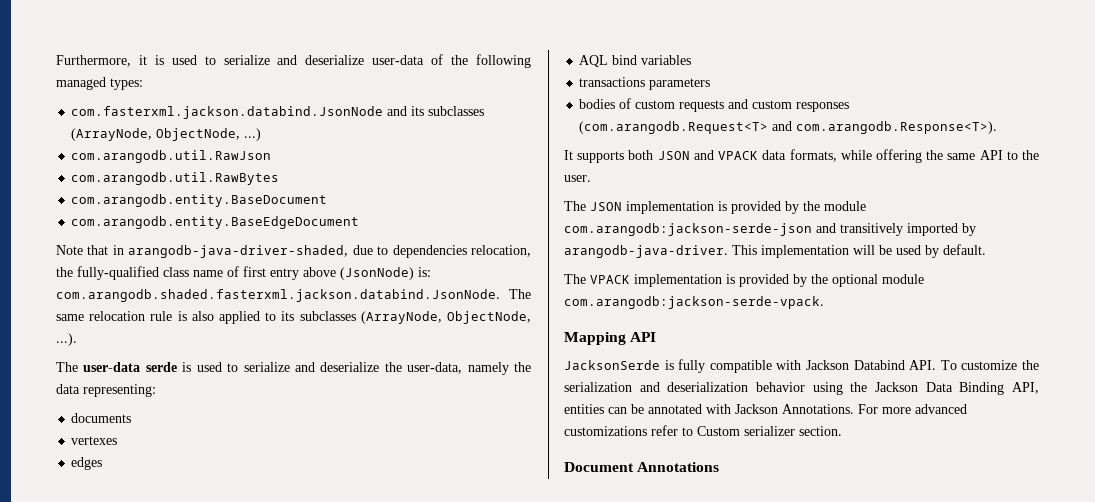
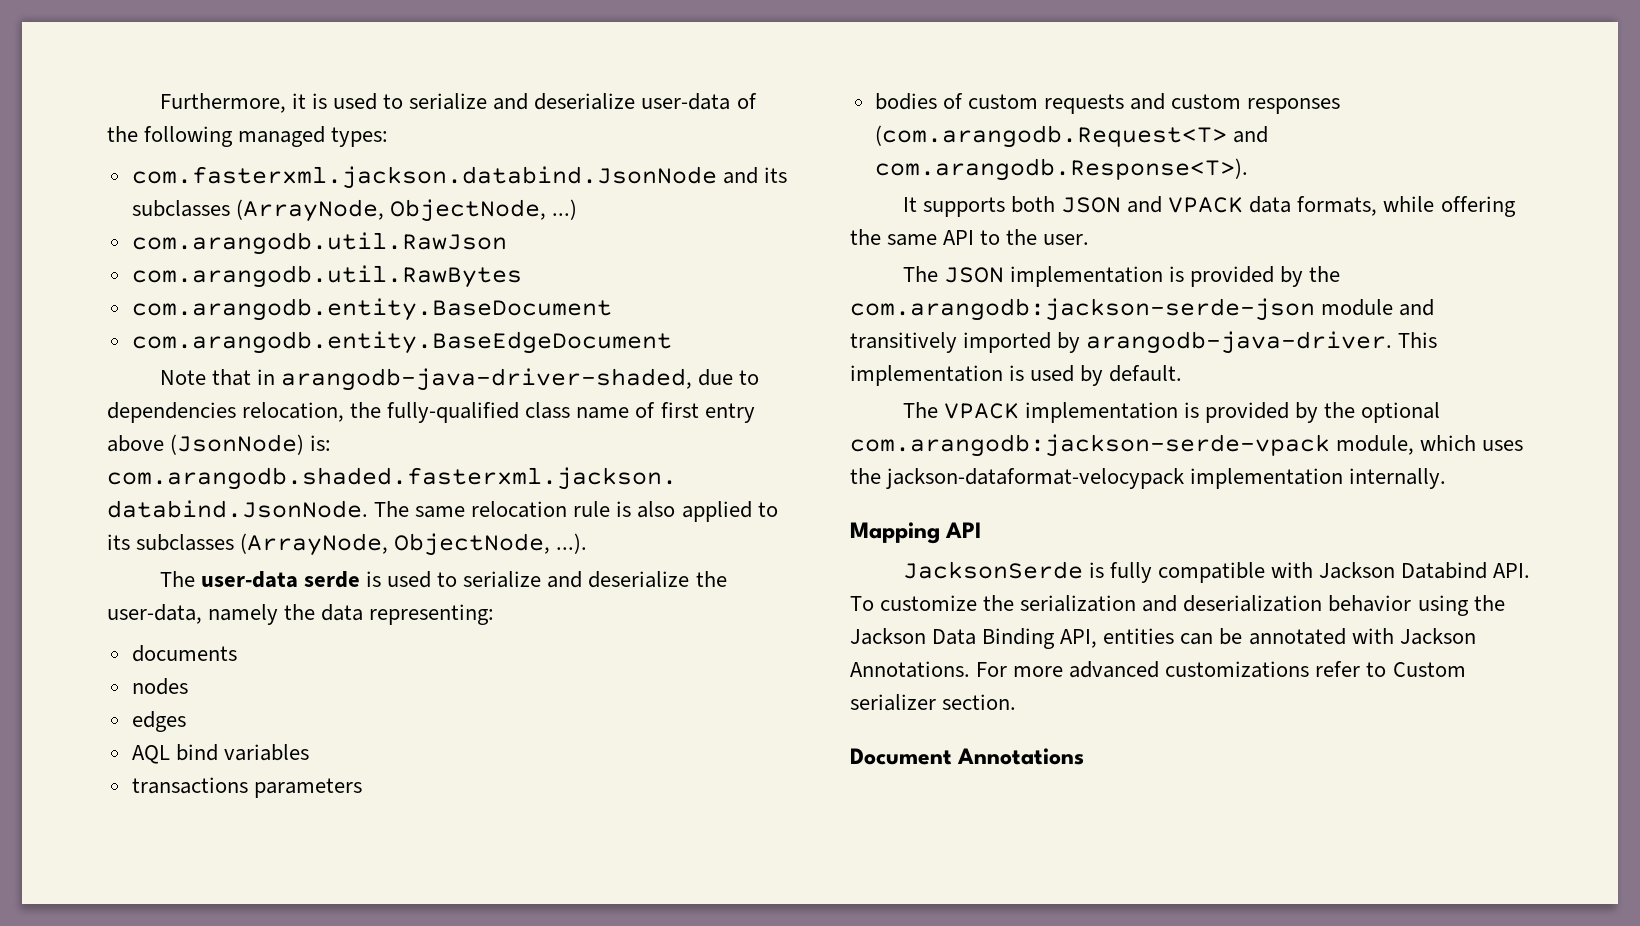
- vertexes
+ nodes
- The JSON implementation is provided by the module com.arangodb:jackson-serde-json and transitively imported by arangodb-java-driver.
+ The JSON implementation is provided by the com.arangodb:jackson-serde-json module and transitively imported by arangodb-java-driver.
- This implementation will be used by default.
+ This implementation is used by default.
- The VPACK implementation is provided by the optional module com.arangodb:jackson-serde-vpack.
+ The VPACK implementation is provided by the optional com.arangodb:jackson-serde-vpack module, which uses the jackson-dataformat-velocypack implementation internally.

